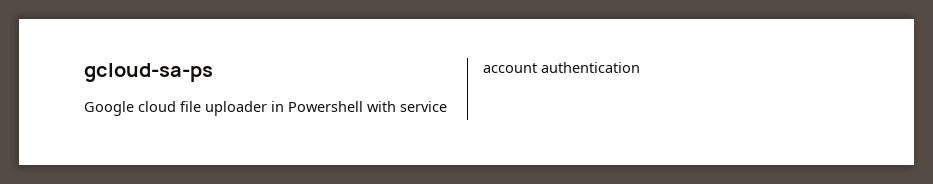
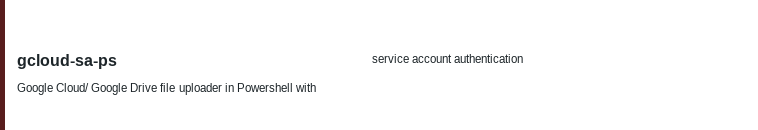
- Google cloud file uploader in Powershell with service account authentication
+ Google Cloud/ Google Drive file uploader in Powershell with service account authentication

